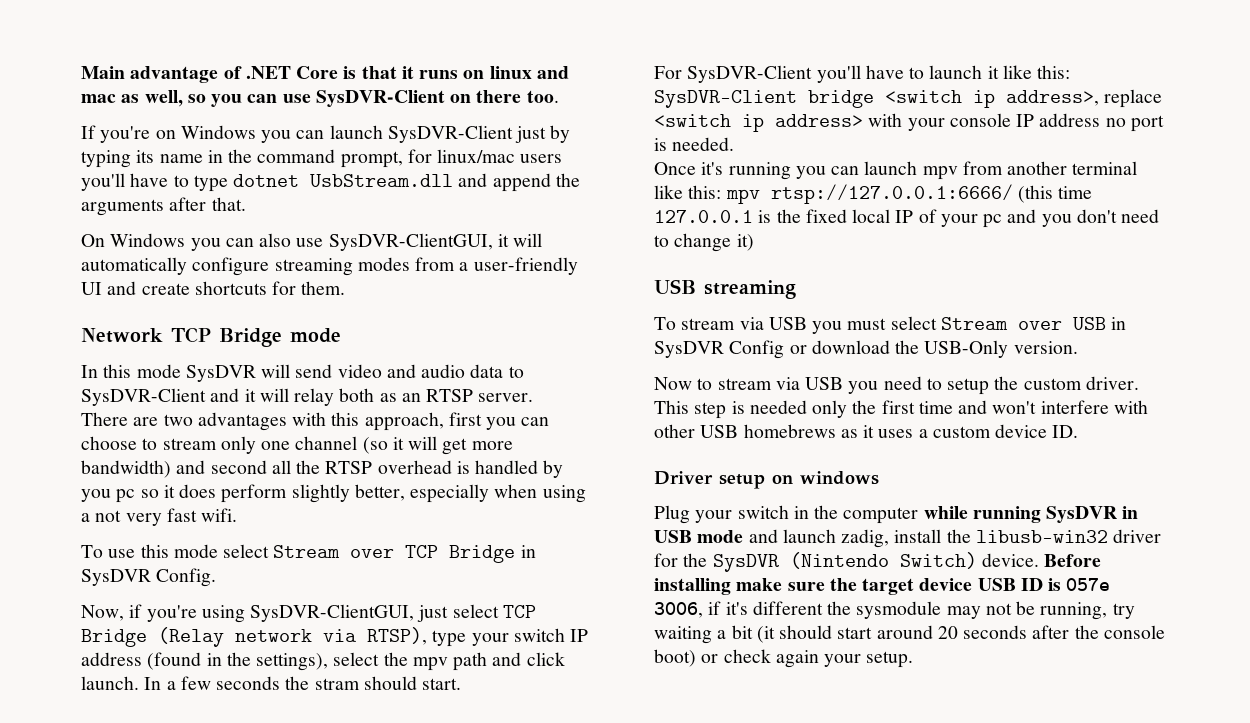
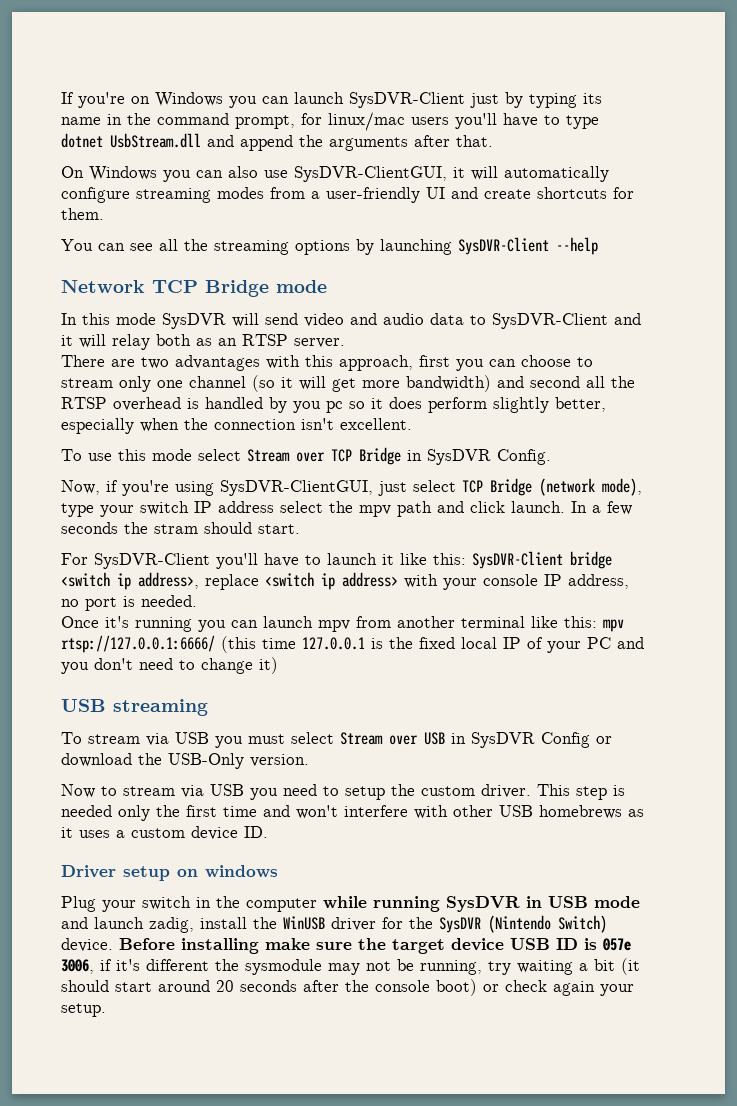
- Main advantage of .NET Core is that it runs on linux and mac as well, so you can use SysDVR-Client on there too.
+ You can see all the streaming options by launching SysDVR-Client --help
- There are two advantages with this approach, first you can choose to stream only one channel (so it will get more bandwidth) and second all the RTSP overhead is handled by you pc so it does perform slightly better, especially when using a not very fast wifi.
+ There are two advantages with this approach, first you can choose to stream only one channel (so it will get more bandwidth) and second all the RTSP overhead is handled by you pc so it does perform slightly better, especially when the connection isn't excellent.
- Now, if you're using SysDVR-ClientGUI, just select TCP Bridge (Relay network via RTSP), type your switch IP address (found in the settings), select the mpv path and click launch.
+ Now, if you're using SysDVR-ClientGUI, just select TCP Bridge (network mode), type your switch IP address select the mpv path and click launch.
- For SysDVR-Client you'll have to launch it like this: SysDVR-Client bridge <switch ip address>, replace <switch ip address> with your console IP address no port is needed.
+ For SysDVR-Client you'll have to launch it like this: SysDVR-Client bridge <switch ip address>, replace <switch ip address> with your console IP address, no port is needed.
- Once it's running you can launch mpv from another terminal like this: mpv rtsp://127.0.0.1:6666/ (this time 127.0.0.1 is the fixed local IP of your pc and you don't need to change it)
+ Once it's running you can launch mpv from another terminal like this: mpv rtsp://127.0.0.1:6666/ (this time 127.0.0.1 is the fixed local IP of your PC and you don't need to change it)
- Plug your switch in the computer while running SysDVR in USB mode and launch zadig, install the libusb-win32 driver for the SysDVR (Nintendo Switch) device.
+ Plug your switch in the computer while running SysDVR in USB mode and launch zadig, install the WinUSB driver for the SysDVR (Nintendo Switch) device.

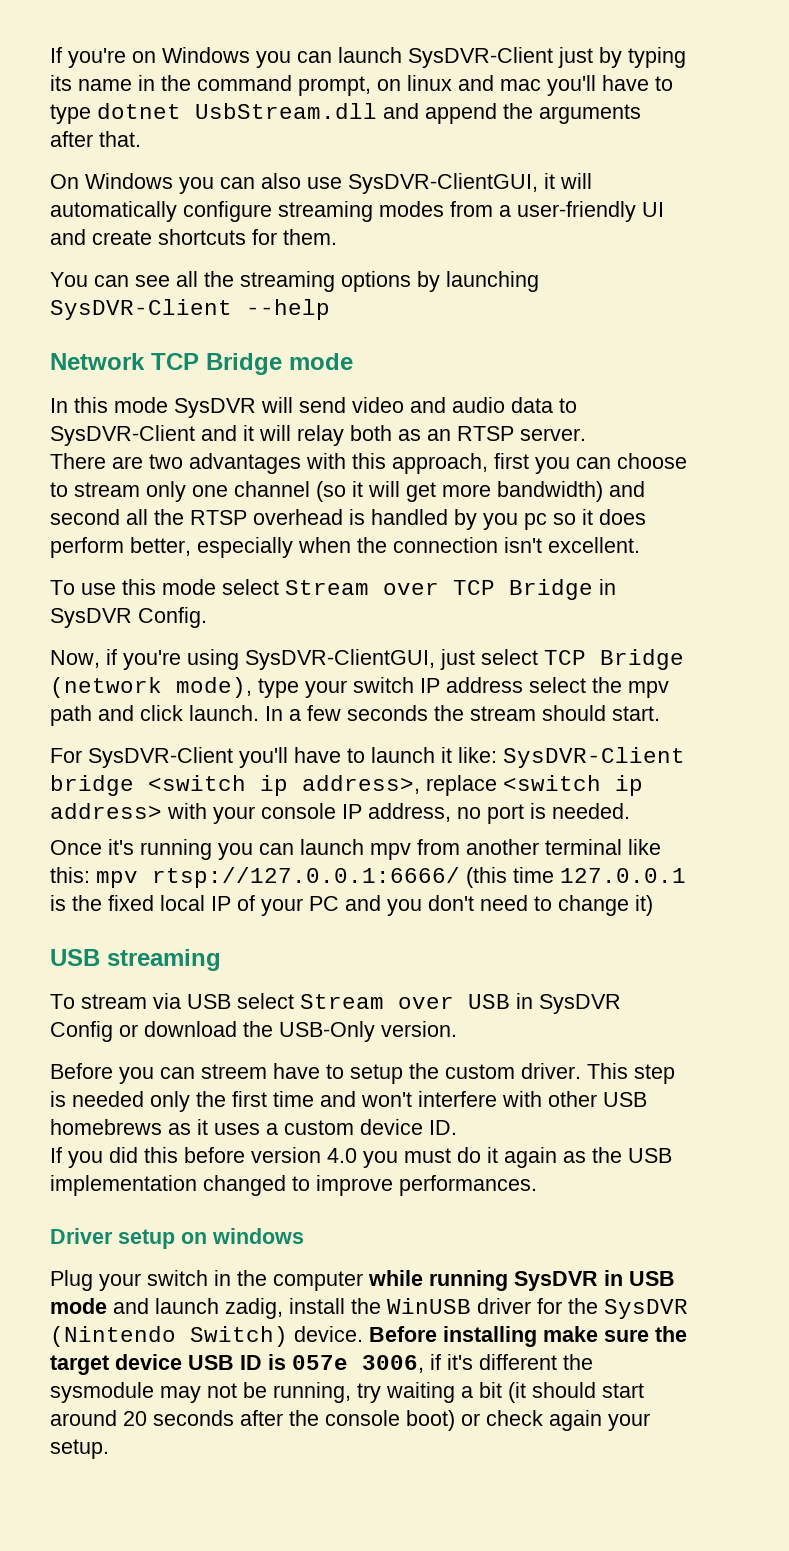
- If you're on Windows you can launch SysDVR-Client just by typing its name in the command prompt, for linux/mac users you'll have to type dotnet UsbStream.dll and append the arguments after that.
+ If you're on Windows you can launch SysDVR-Client just by typing its name in the command prompt, on linux and mac you'll have to type dotnet UsbStream.dll and append the arguments after that.
- There are two advantages with this approach, first you can choose to stream only one channel (so it will get more bandwidth) and second all the RTSP overhead is handled by you pc so it does perform slightly better, especially when the connection isn't excellent.
+ There are two advantages with this approach, first you can choose to stream only one channel (so it will get more bandwidth) and second all the RTSP overhead is handled by you pc so it does perform better, especially when the connection isn't excellent.
- In a few seconds the stram should start.
+ In a few seconds the stream should start.
- For SysDVR-Client you'll have to launch it like this: SysDVR-Client bridge <switch ip address>, replace <switch ip address> with your console IP address, no port is needed.
+ For SysDVR-Client you'll have to launch it like: SysDVR-Client bridge <switch ip address>, replace <switch ip address> with your console IP address, no port is needed.
- To stream via USB you must select Stream over USB in SysDVR Config or download the USB-Only version.
+ To stream via USB select Stream over USB in SysDVR Config or download the USB-Only version.
- Now to stream via USB you need to setup the custom driver.
+ Before you can streem have to setup the custom driver.
+ If you did this before version 4.0 you must do it again as the USB implementation changed to improve performances.

